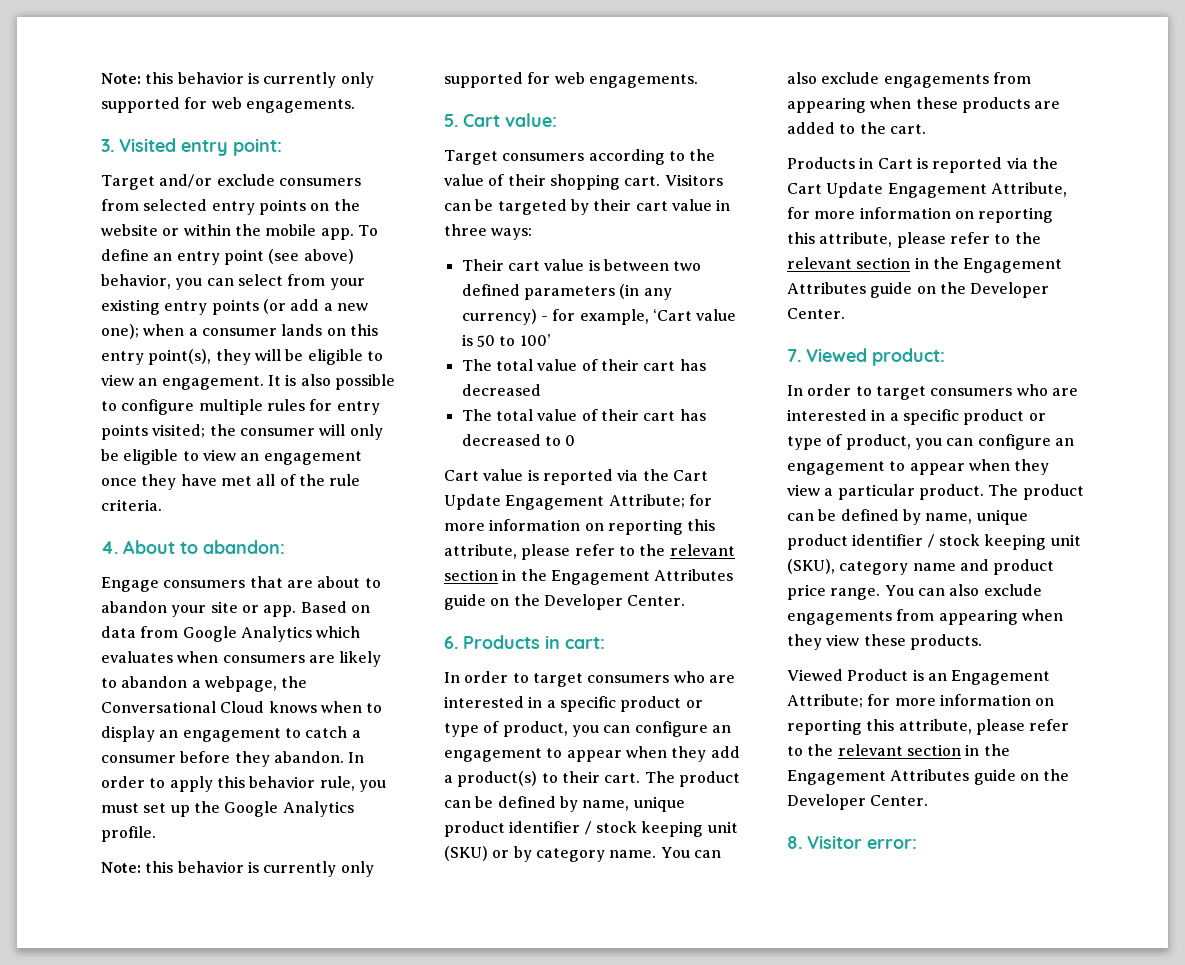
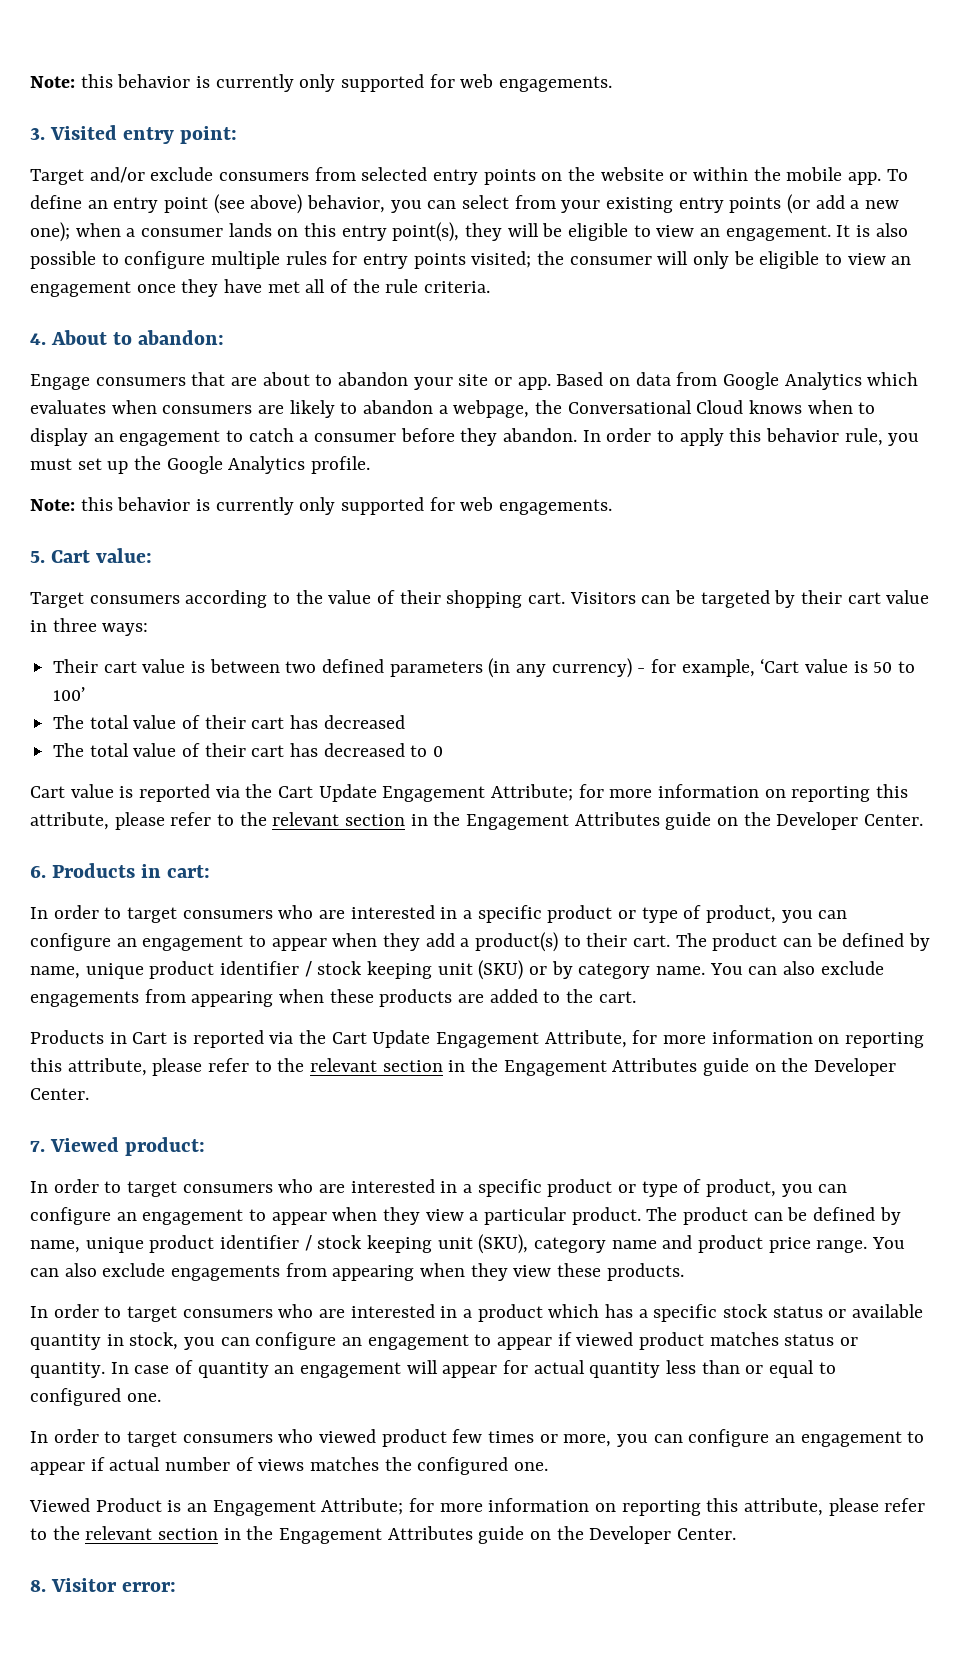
+ In order to target consumers who are interested in a product which has a specific stock status or available quantity in stock, you can configure an engagement to appear if viewed product matches status or quantity. In case of quantity an engagement will appear for actual quantity less than or equal to configured one.
+ In order to target consumers who viewed product few times or more, you can configure an engagement to appear if actual number of views matches the configured one.

